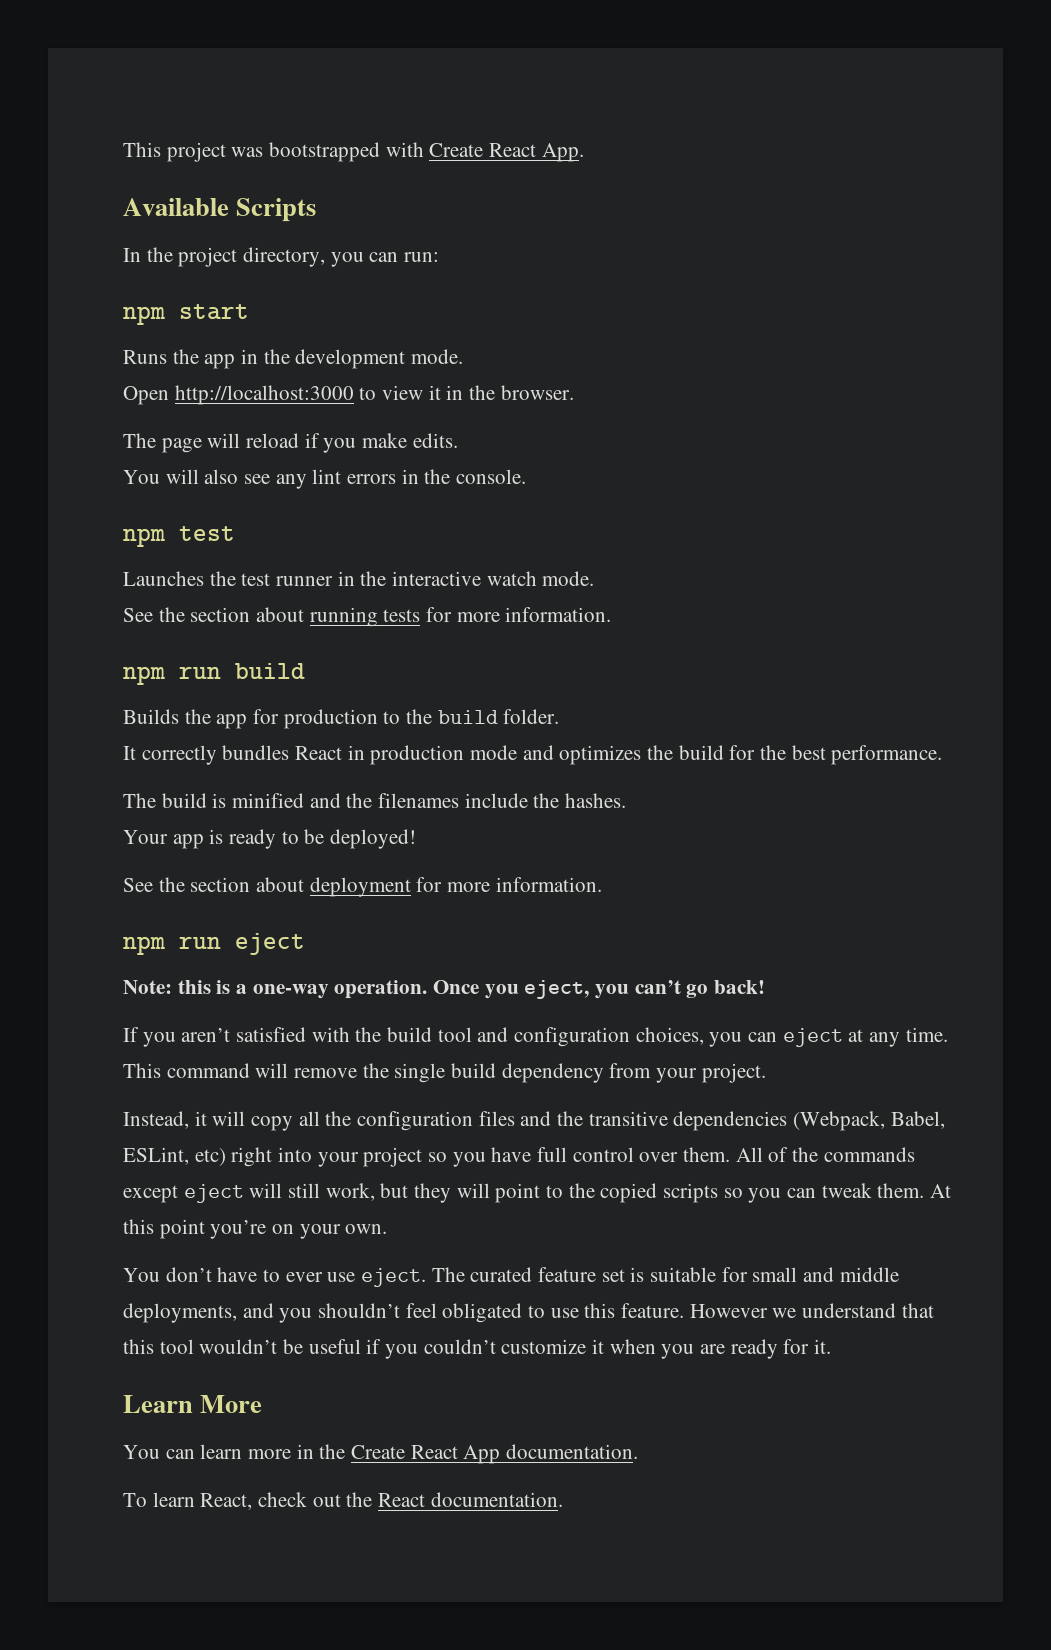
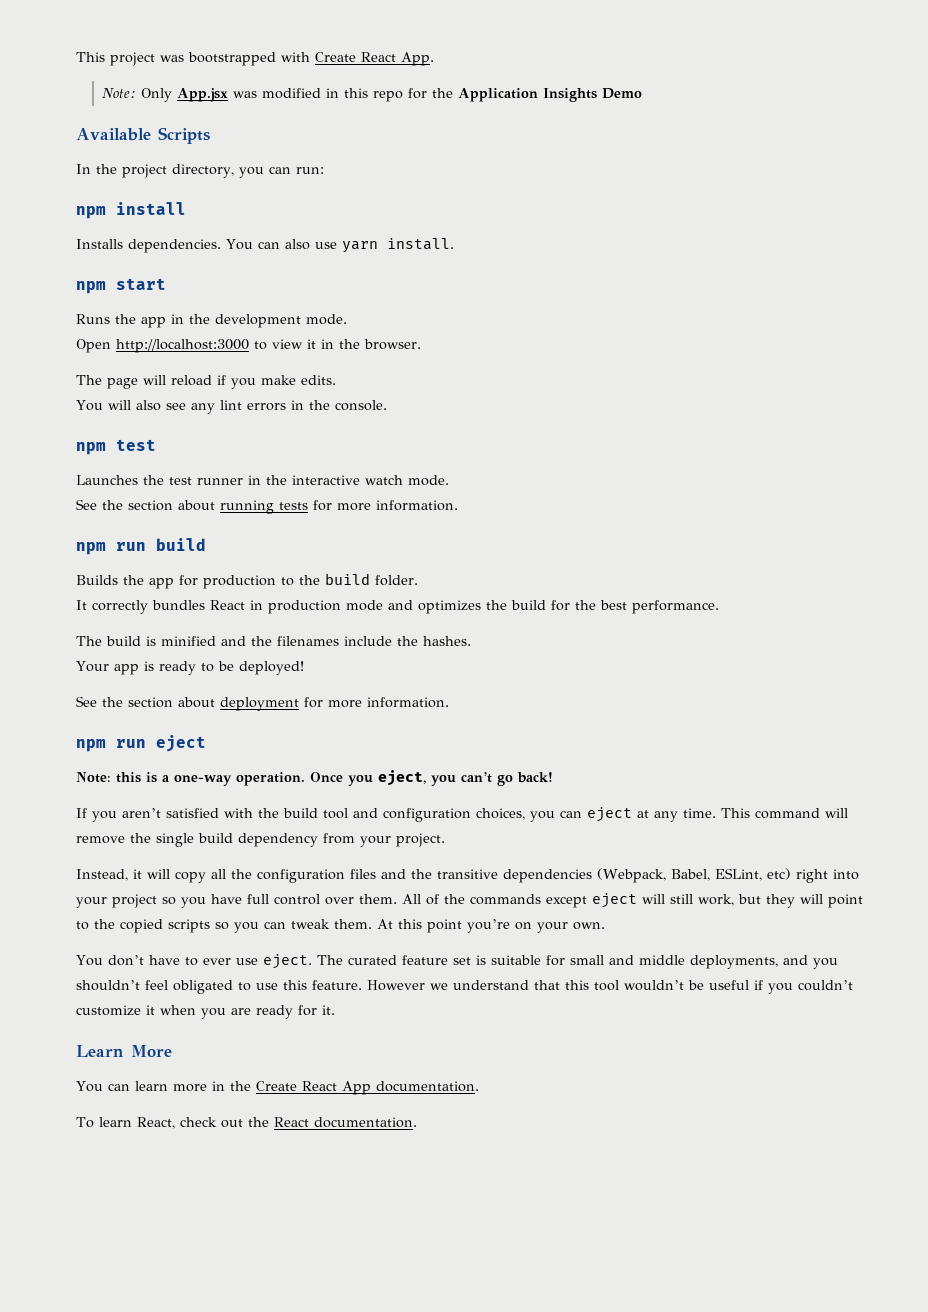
+ Note: Only App.jsx was modified in this repo for the Application Insights Demo
+ npm install
+ Installs dependencies. You can also use yarn install.

